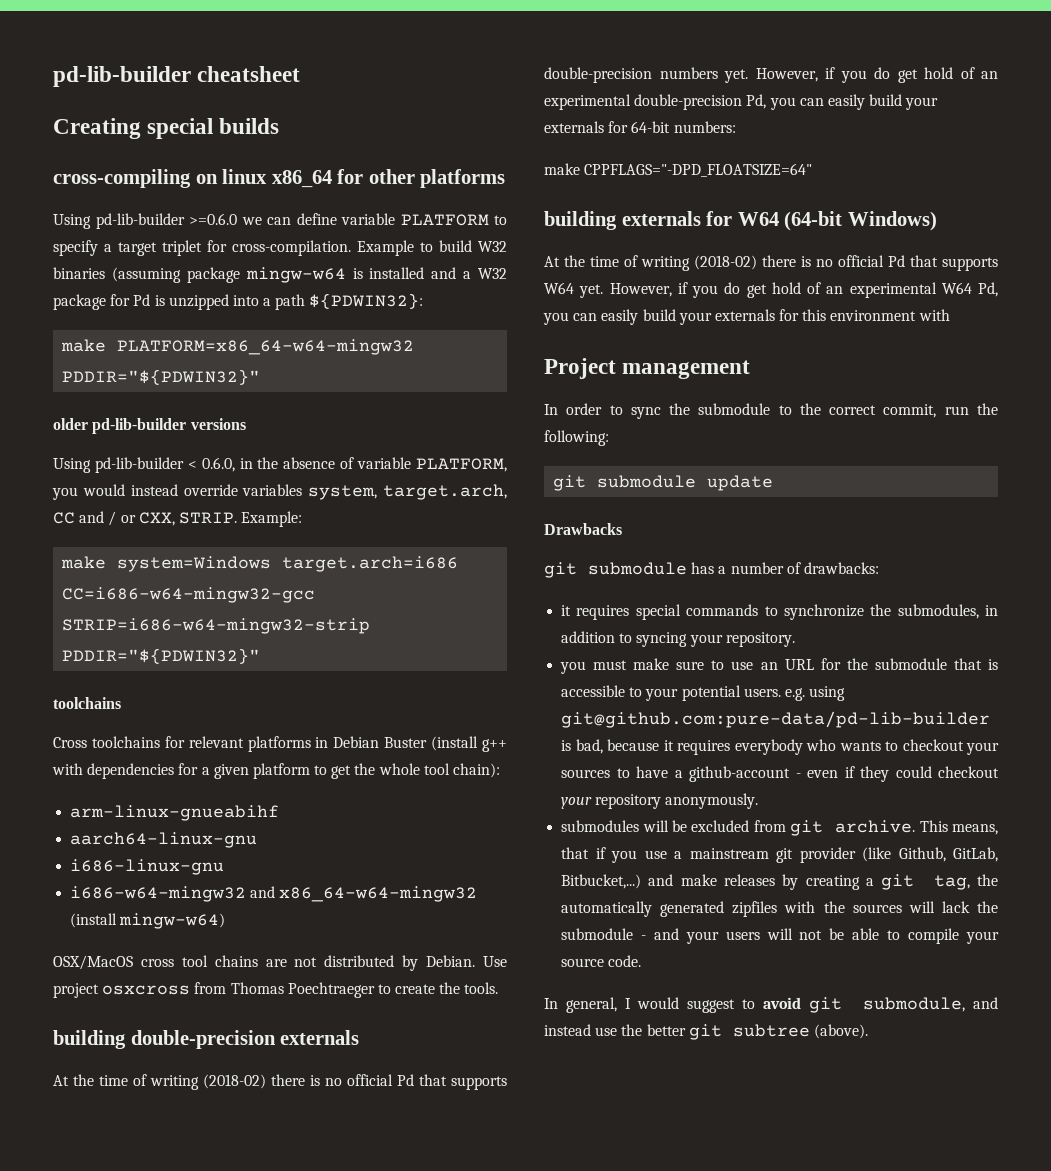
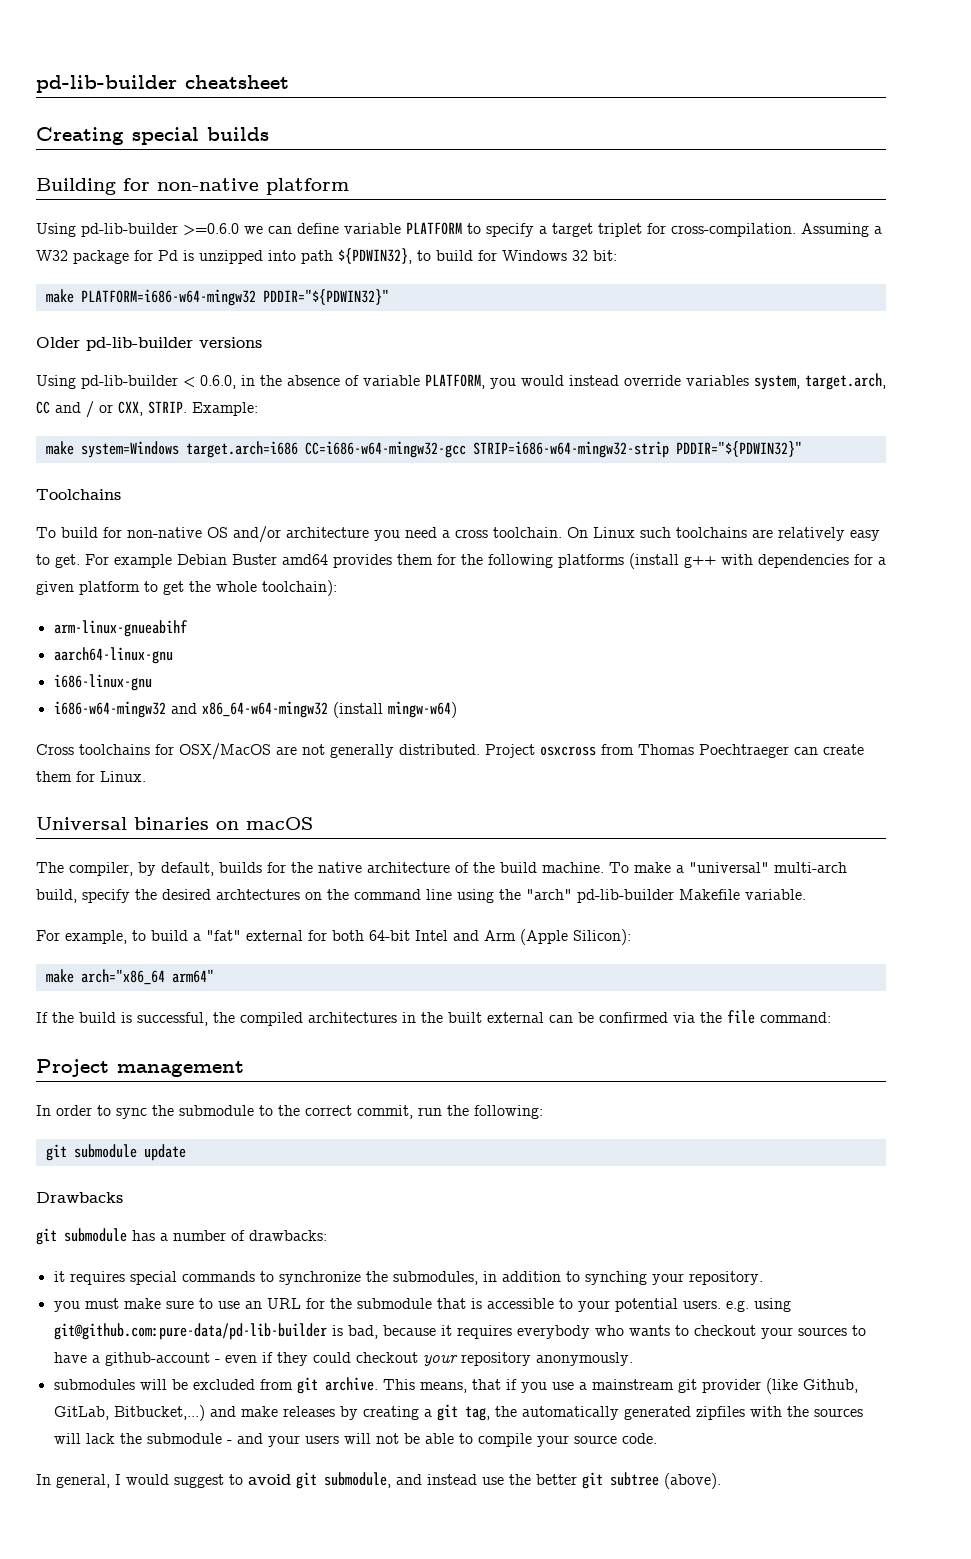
- cross-compiling on linux x86_64 for other platforms
+ Building for non-native platform
- Example to build W32 binaries (assuming package mingw-w64 is installed and a W32 package for Pd is unzipped into a path ${PDWIN32}:
- make PLATFORM=x86_64-w64-mingw32 PDDIR="${PDWIN32}"
- older pd-lib-builder versions
+ Assuming a W32 package for Pd is unzipped into path ${PDWIN32}, to build for Windows 32 bit:
+ make PLATFORM=i686-w64-mingw32 PDDIR="${PDWIN32}"
+ Older pd-lib-builder versions
  make system=Windows target.arch=i686 CC=i686-w64-mingw32-gcc STRIP=i686-w64-mingw32-strip PDDIR="${PDWIN32}"
- toolchains
- Cross toolchains for relevant platforms in Debian Buster (install g++ with dependencies for a given platform to get the whole tool chain):
+ Toolchains
+ To build for non-native OS and/or architecture you need a cross toolchain. On Linux such toolchains are relatively easy to get. For example Debian Buster amd64 provides them for the following platforms (install g++ with dependencies for a given platform to get the whole toolchain):
- OSX/MacOS cross tool chains are not distributed by Debian. Use project osxcross from Thomas Poechtraeger to create the tools.
- building double-precision externals
- At the time of writing (2018-02) there is no official Pd that supports double-precision numbers yet. However, if you do get hold of an experimental double-precision Pd, you can easily build your externals for 64-bit numbers:
- make CPPFLAGS="-DPD_FLOATSIZE=64"
- building externals for W64 (64-bit Windows)
- At the time of writing (2018-02) there is no official Pd that supports W64 yet. However, if you do get hold of an experimental W64 Pd, you can easily build your externals for this environment with
+ Cross toolchains for OSX/MacOS are not generally distributed. Project osxcross from Thomas Poechtraeger can create them for Linux.
+ Universal binaries on macOS
+ The compiler, by default, builds for the native architecture of the build machine. To make a "universal" multi-arch build, specify the desired archtectures on the command line using the "arch" pd-lib-builder Makefile variable.
+ For example, to build a "fat" external for both 64-bit Intel and Arm (Apple Silicon):
+ make arch="x86_64 arm64"
+ If the build is successful, the compiled architectures in the built external can be confirmed via the file command:
- it requires special commands to synchronize the submodules, in addition to syncing your repository.
+ it requires special commands to synchronize the submodules, in addition to synching your repository.

